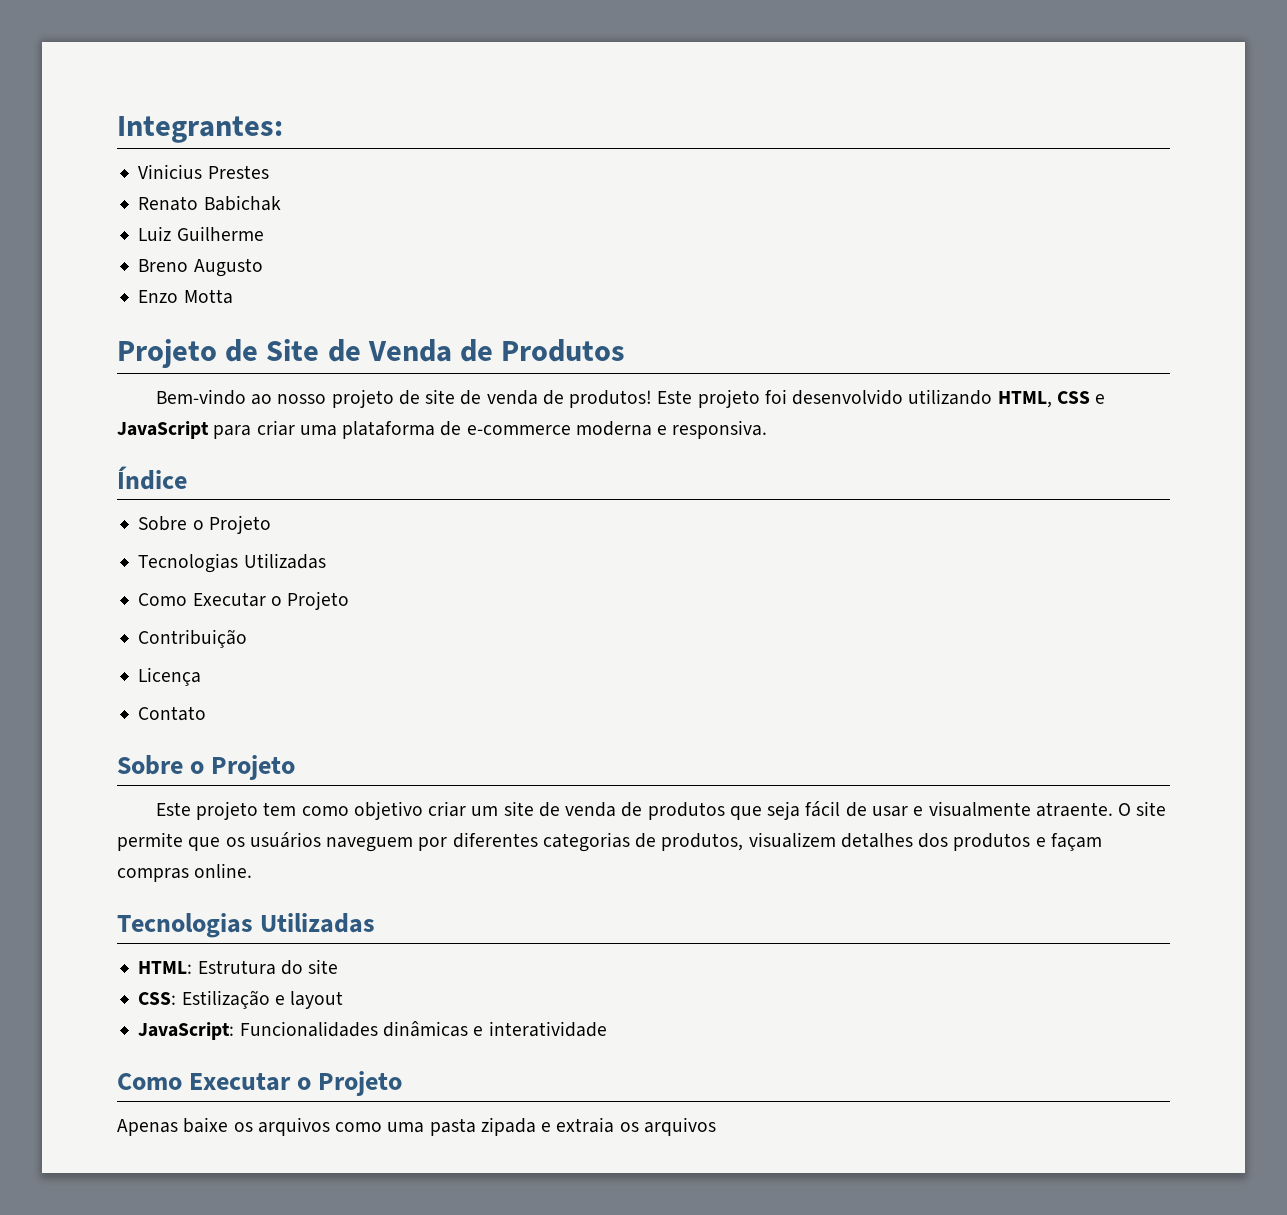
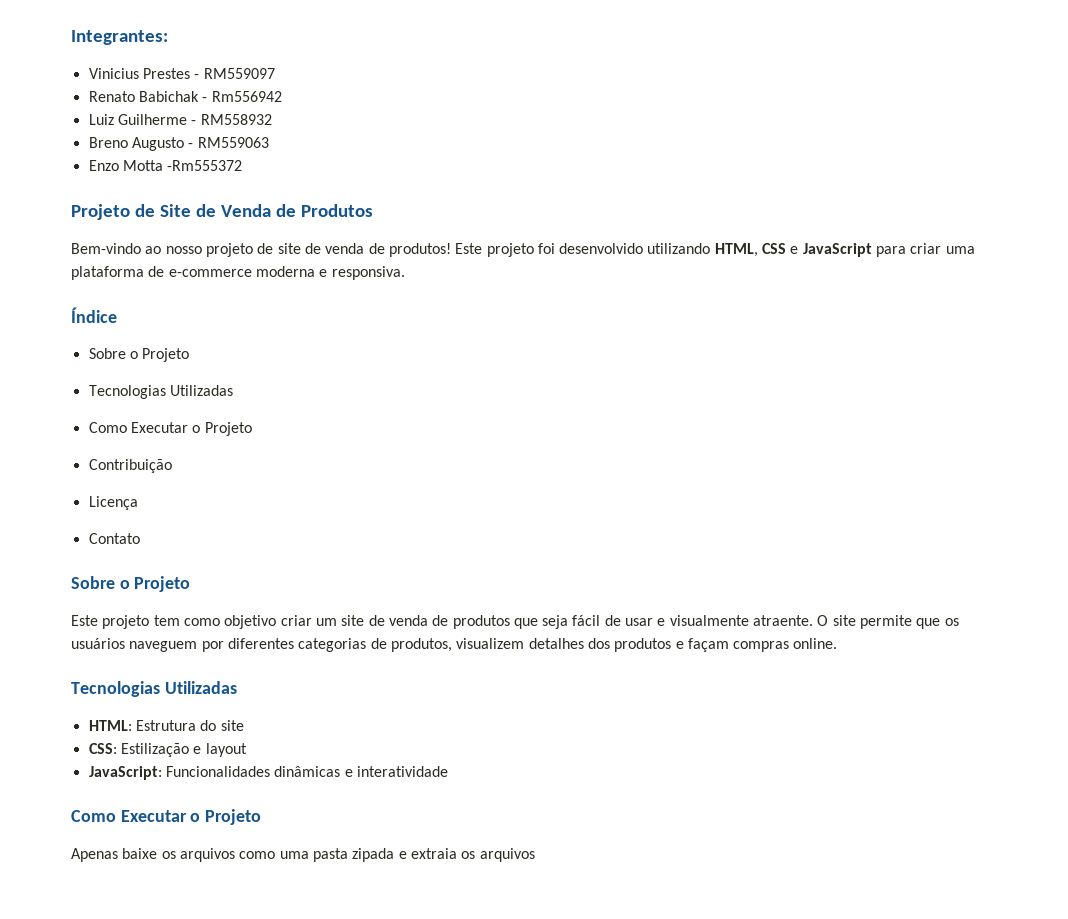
- Vinicius Prestes
+ Vinicius Prestes - RM559097
- Renato Babichak
+ Renato Babichak - Rm556942
- Luiz Guilherme
+ Luiz Guilherme - RM558932
- Breno Augusto
+ Breno Augusto - RM559063
- Enzo Motta
+ Enzo Motta -Rm555372

